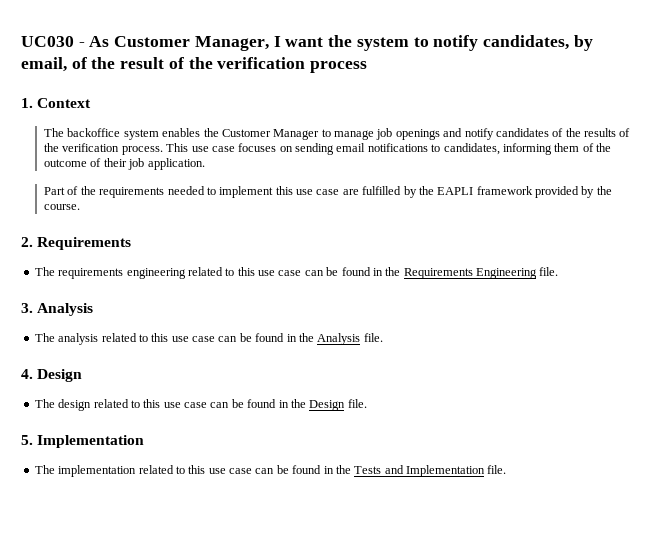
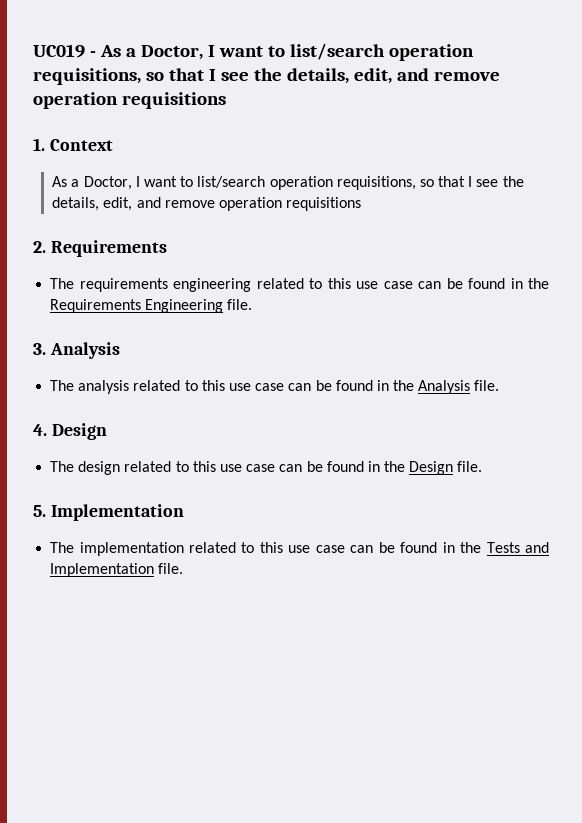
- UC030 - As Customer Manager, I want the system to notify candidates, by email, of the result of the verification process
+ UC019 - As a Doctor, I want to list/search operation requisitions, so that I see the details, edit, and remove operation requisitions
  1. Context
- The backoffice system enables the Customer Manager to manage job openings and notify candidates of the results of the verification process. This use case focuses on sending email notifications to candidates, informing them of the outcome of their job application.
- Part of the requirements needed to implement this use case are fulfilled by the EAPLI framework provided by the course.
+ As a Doctor, I want to list/search operation requisitions, so that I see the details, edit, and remove operation requisitions

